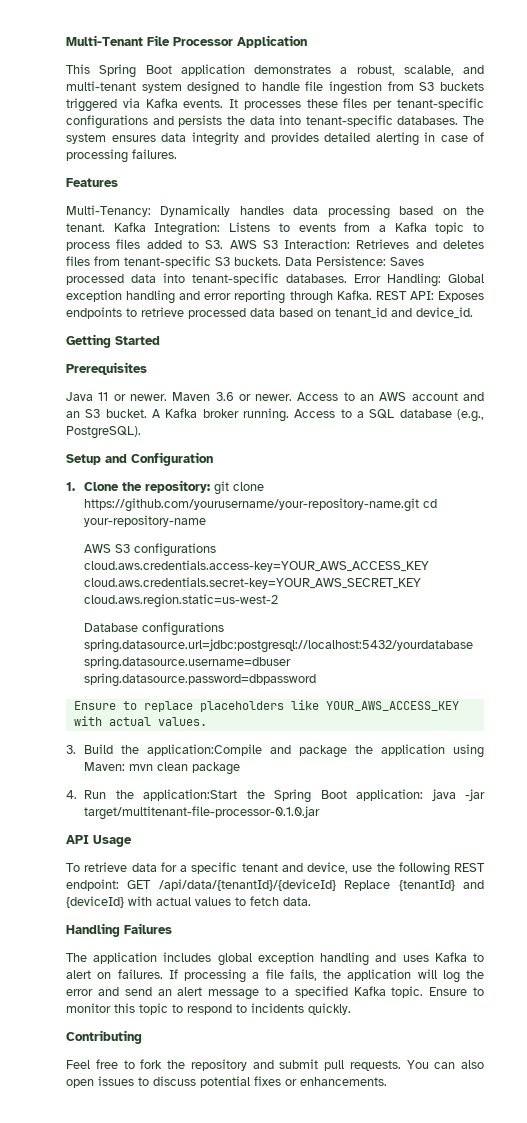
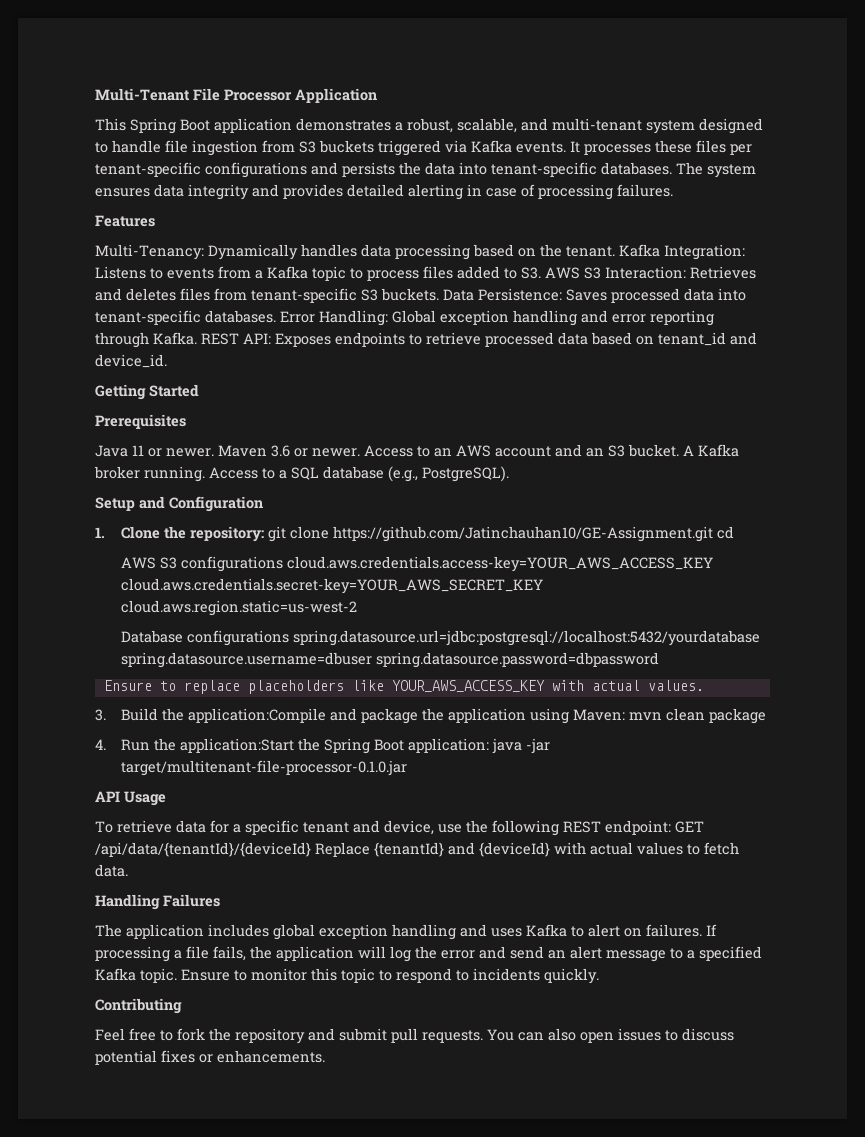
- 1. Clone the repository: git clone https://github.com/yourusername/your-repository-name.git cd your-repository-name
+ 1. Clone the repository: git clone https://github.com/Jatinchauhan10/GE-Assignment.git cd

